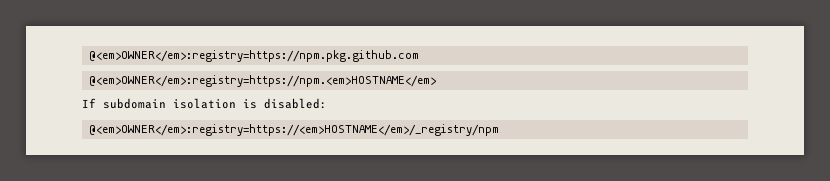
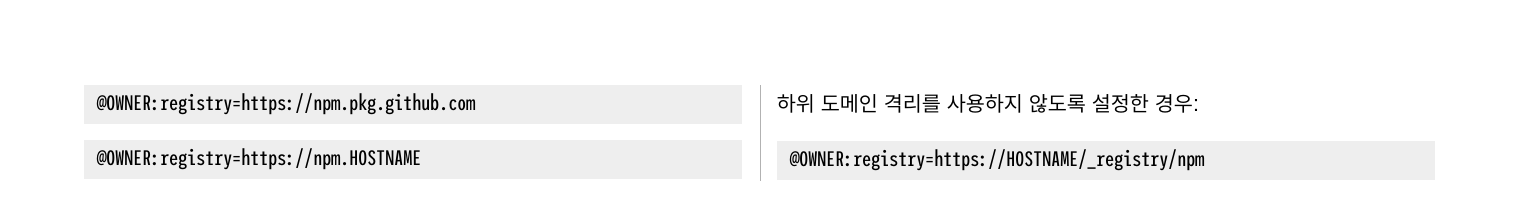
- @<em>OWNER</em>:registry=https://npm.pkg.github.com
- @<em>OWNER</em>:registry=https://npm.<em>HOSTNAME</em>
- If subdomain isolation is disabled:
- @<em>OWNER</em>:registry=https://<em>HOSTNAME</em>/_registry/npm
+ @OWNER:registry=https://npm.pkg.github.com
+ @OWNER:registry=https://npm.HOSTNAME
+ 하위 도메인 격리를 사용하지 않도록 설정한 경우:
+ @OWNER:registry=https://HOSTNAME/_registry/npm

